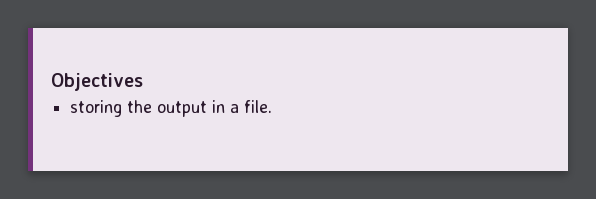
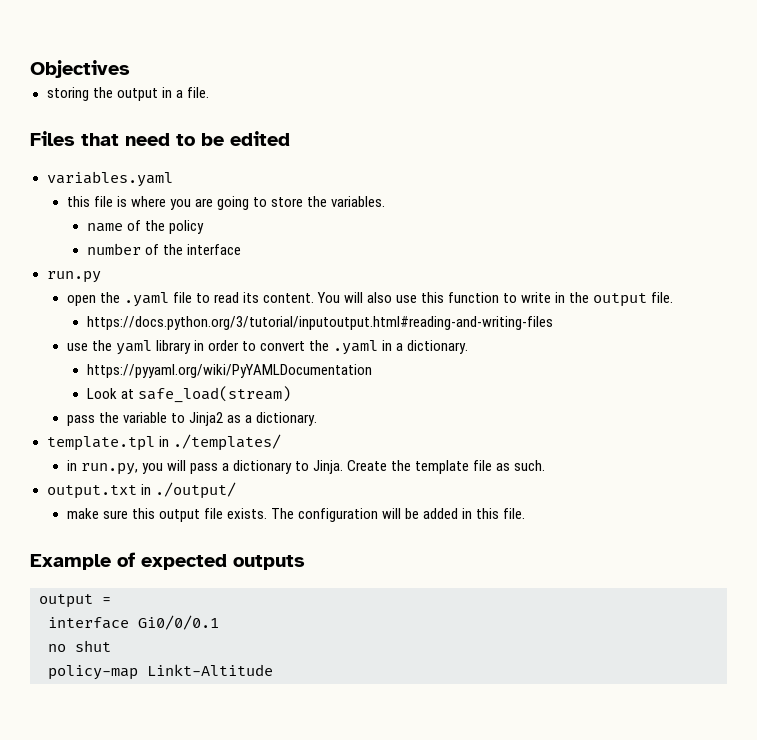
+ Files that need to be edited
+ variables.yaml
+ this file is where you are going to store the variables.
+ name of the policy
+ number of the interface
+ run.py
+ open the .yaml file to read its content. You will also use this function to write in the output file.
+ https://docs.python.org/3/tutorial/inputoutput.html#reading-and-writing-files
+ use the yaml library in order to convert the .yaml in a dictionary.
+ https://pyyaml.org/wiki/PyYAMLDocumentation
+ Look at safe_load(stream)
+ pass the variable to Jinja2 as a dictionary.
+ template.tpl in ./templates/
+ in run.py, you will pass a dictionary to Jinja. Create the template file as such.
+ output.txt in ./output/
+ make sure this output file exists. The configuration will be added in this file.
+ Example of expected outputs
+ output =
+ interface Gi0/0/0.1
+ no shut
+ policy-map Linkt-Altitude

